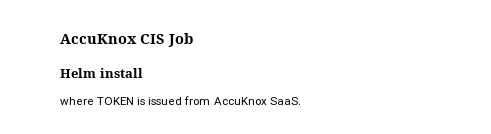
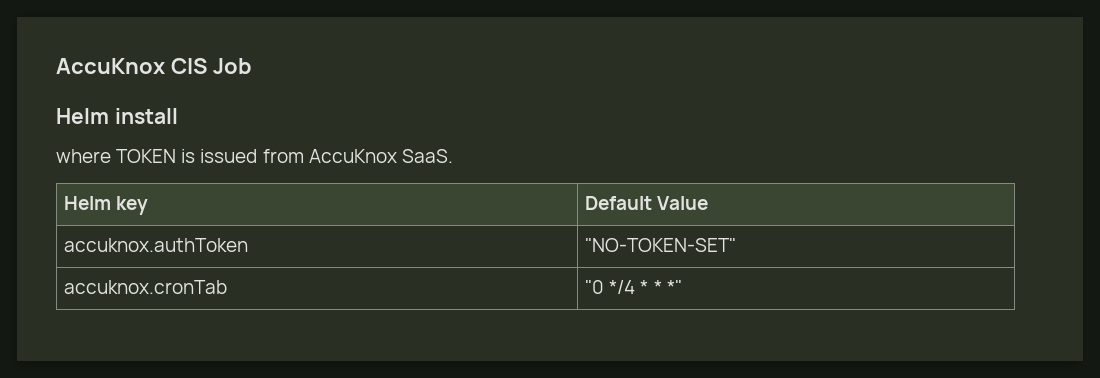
+ Helm key | Default Value
+ accuknox.authToken | "NO-TOKEN-SET"
+ accuknox.cronTab | "0 */4 * * *"

